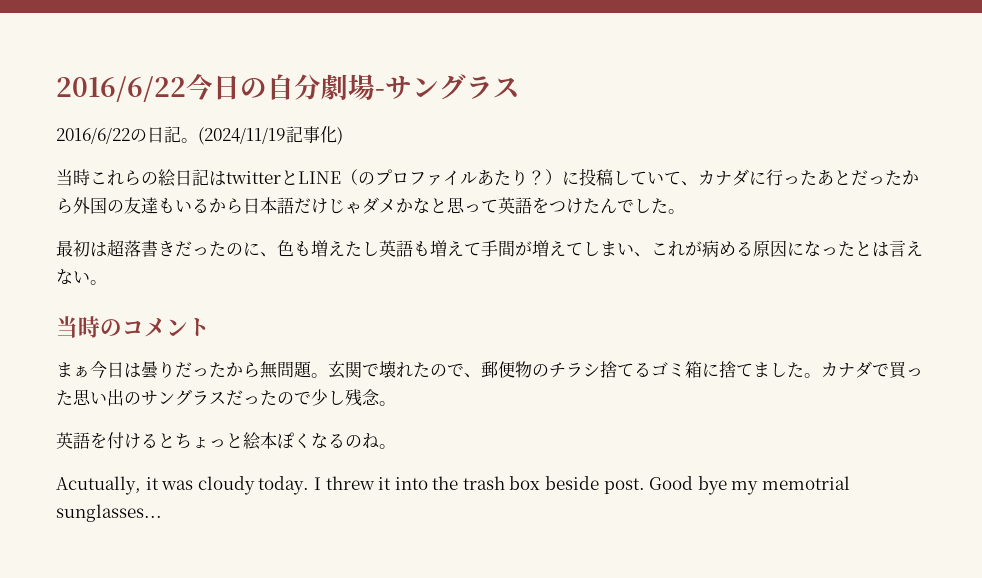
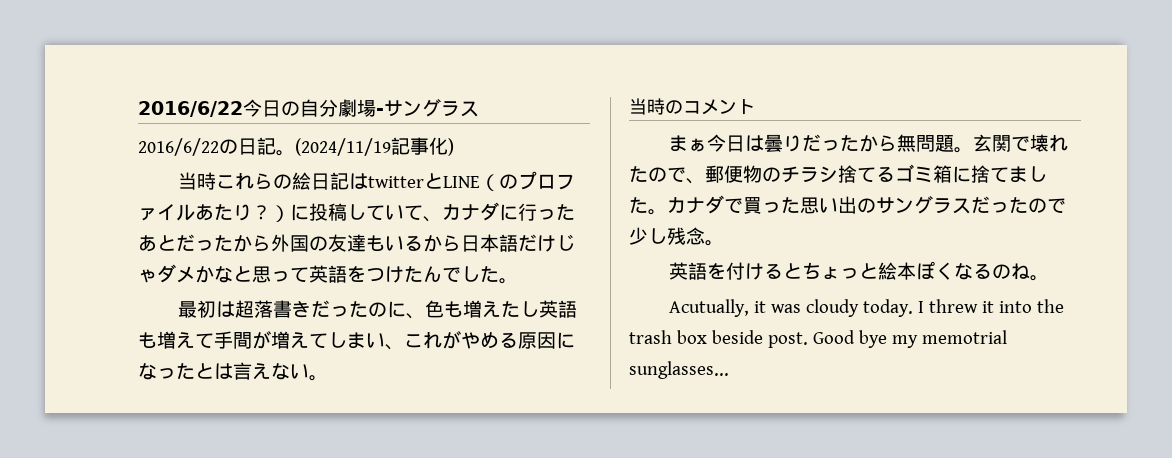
- 最初は超落書きだったのに、色も増えたし英語も増えて手間が増えてしまい、これが病める原因になったとは言えない。
+ 最初は超落書きだったのに、色も増えたし英語も増えて手間が増えてしまい、これがやめる原因になったとは言えない。

